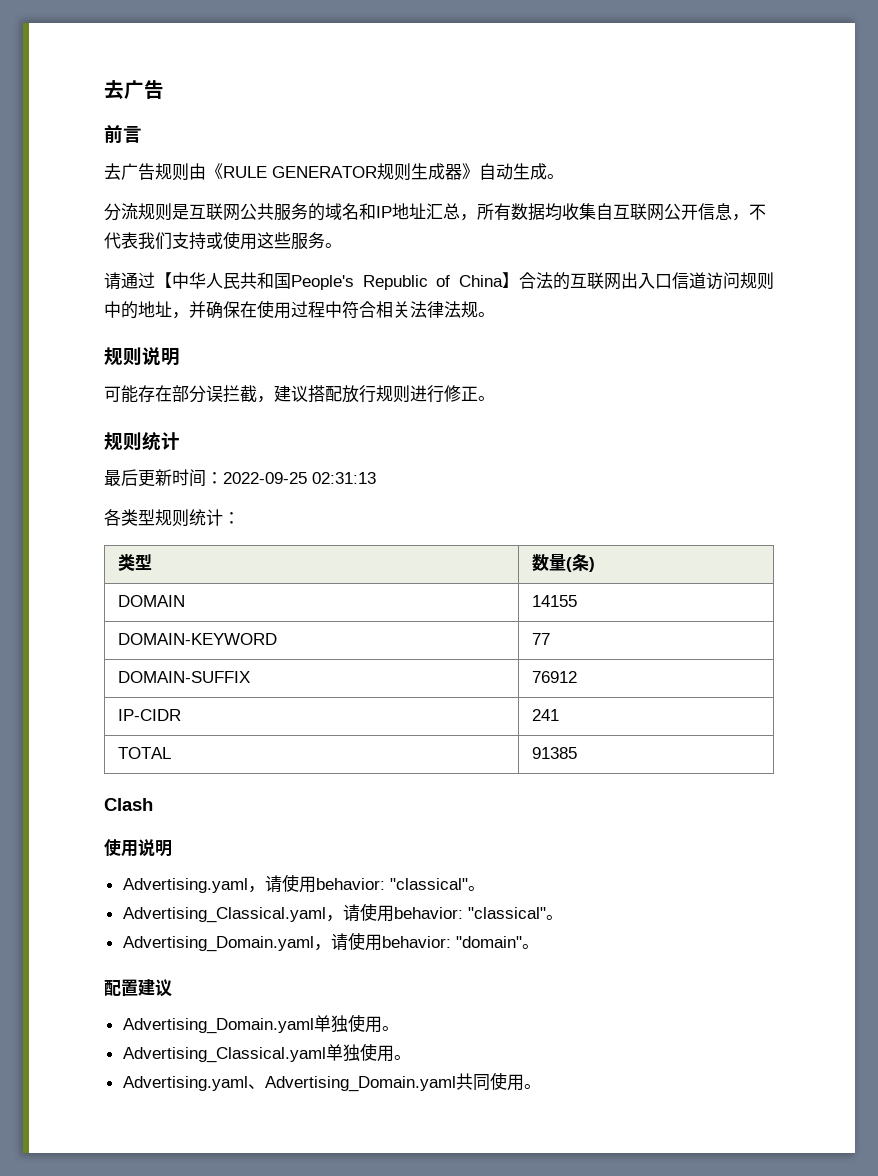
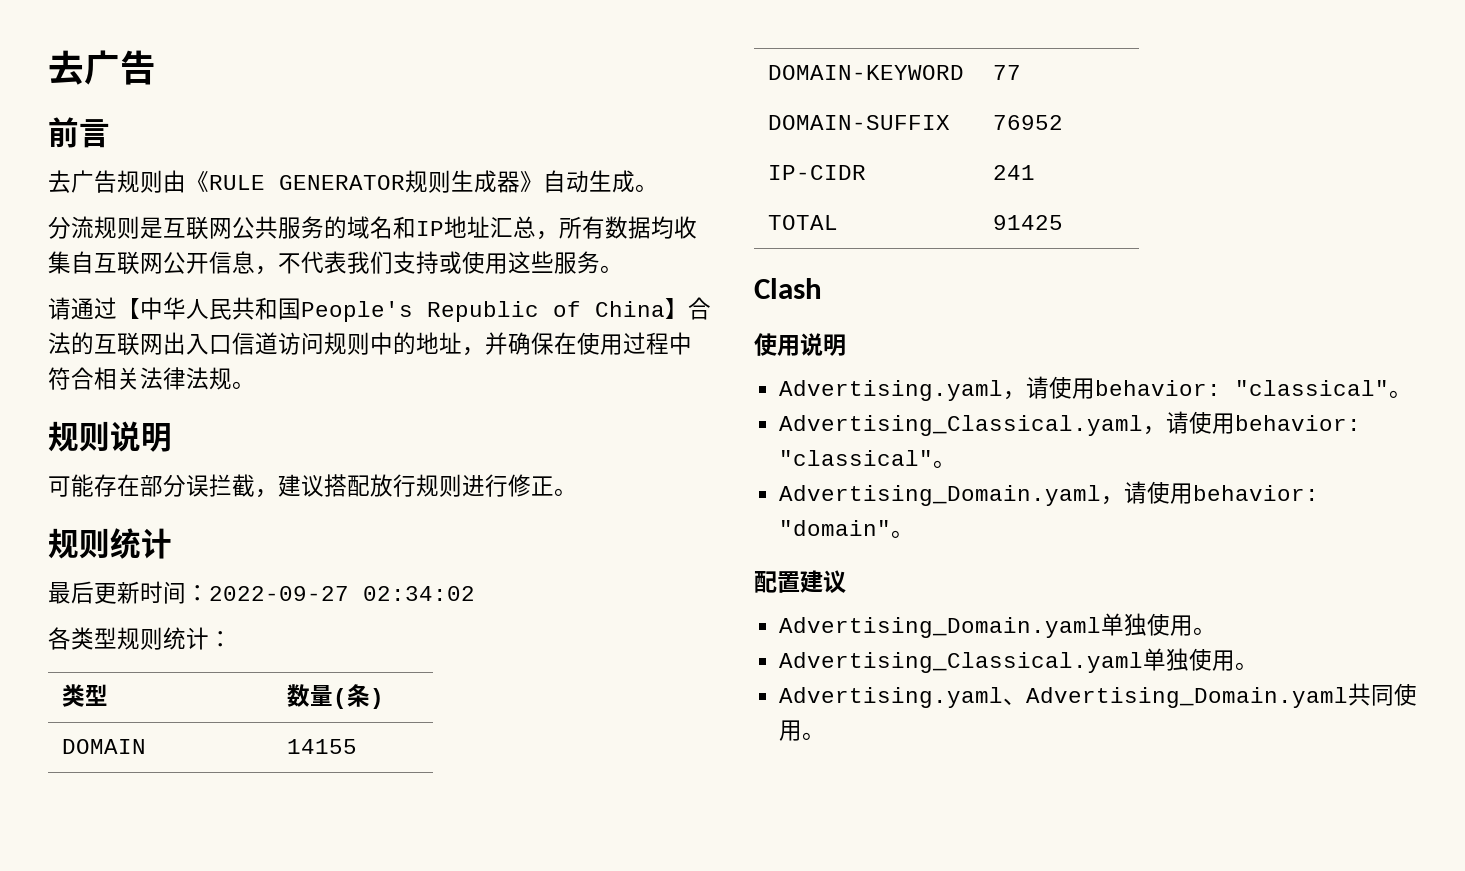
- 最后更新时间：2022-09-25 02:31:13
+ 最后更新时间：2022-09-27 02:34:02
- DOMAIN-SUFFIX | 76912
+ DOMAIN-SUFFIX | 76952
- TOTAL | 91385
+ TOTAL | 91425

